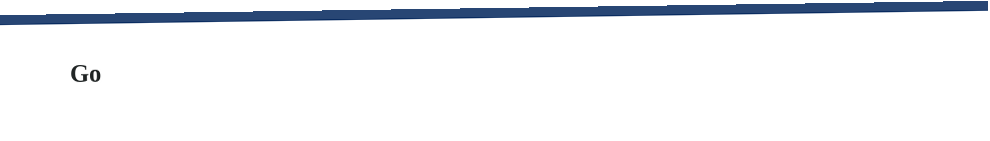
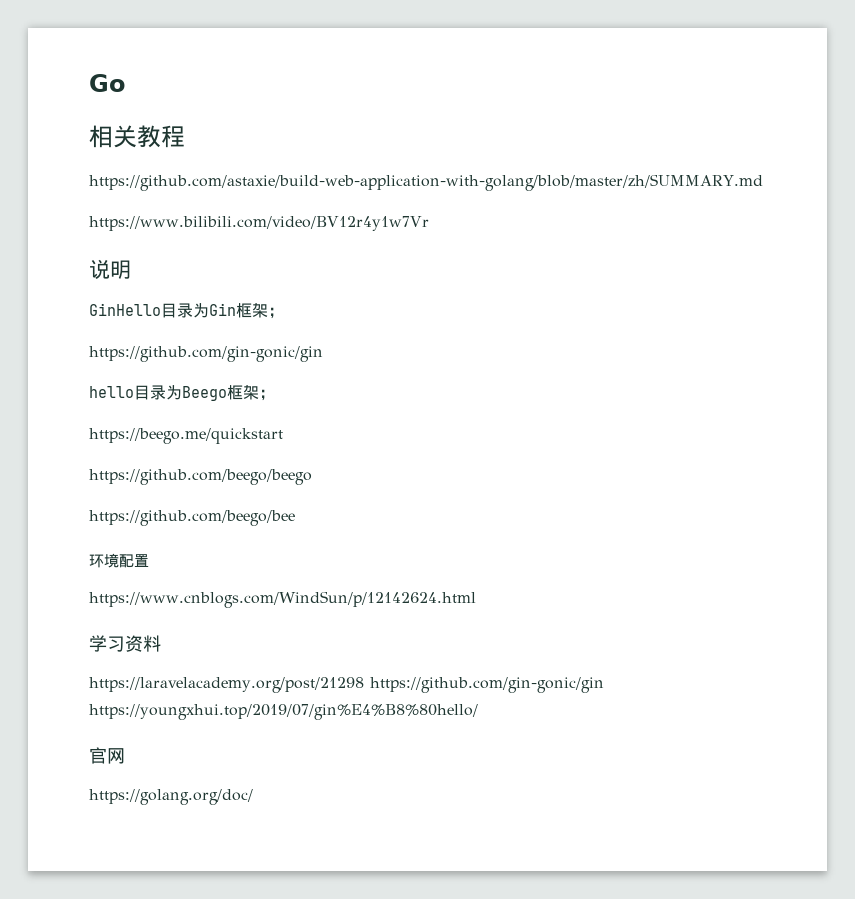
+ 相关教程
+ https://github.com/astaxie/build-web-application-with-golang/blob/master/zh/SUMMARY.md
+ https://www.bilibili.com/video/BV12r4y1w7Vr
+ 说明
+ GinHello目录为Gin框架；
+ https://github.com/gin-gonic/gin
+ hello目录为Beego框架；
+ https://beego.me/quickstart
+ https://github.com/beego/beego
+ https://github.com/beego/bee
+ 环境配置
+ https://www.cnblogs.com/WindSun/p/12142624.html
+ 学习资料
+ https://laravelacademy.org/post/21298 https://github.com/gin-gonic/gin https://youngxhui.top/2019/07/gin%E4%B8%80hello/
+ 官网
+ https://golang.org/doc/

